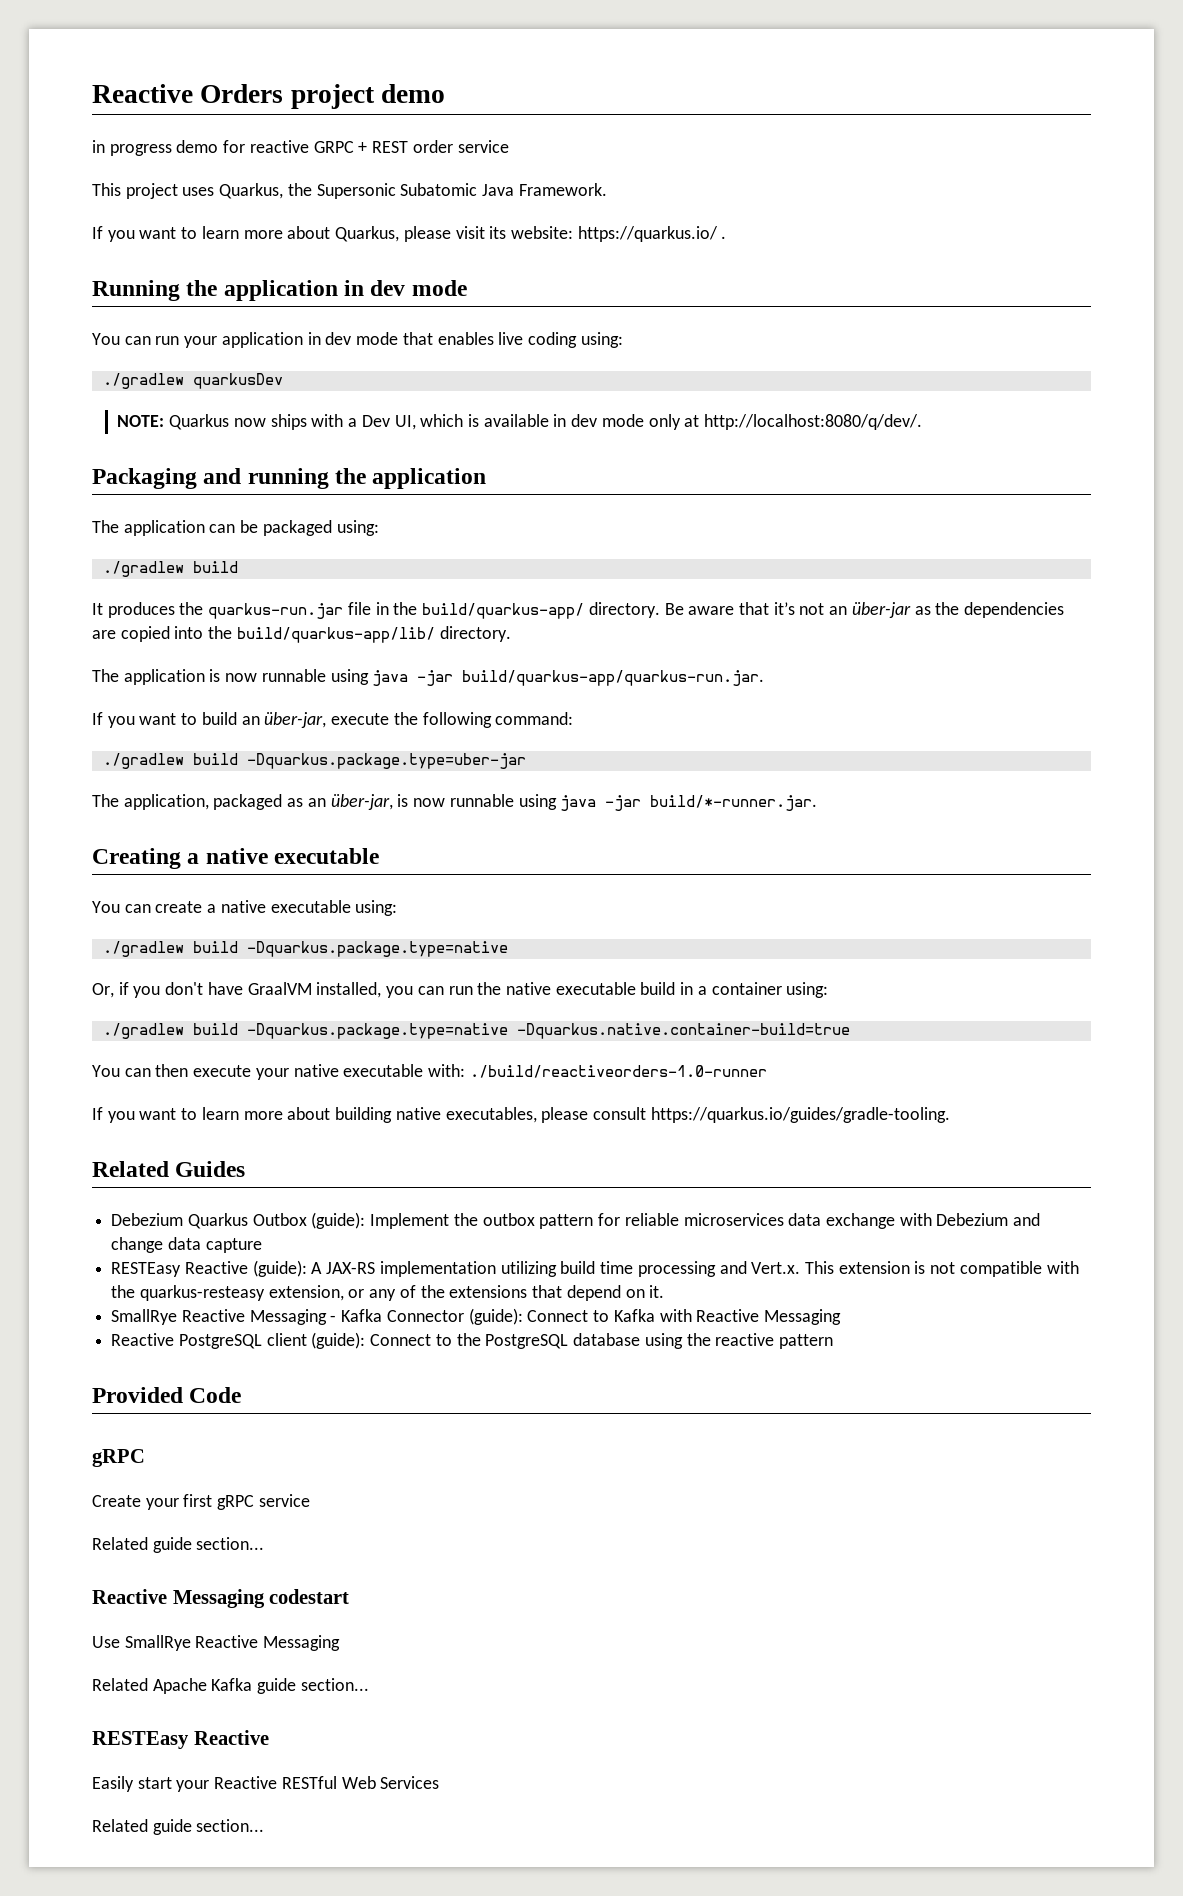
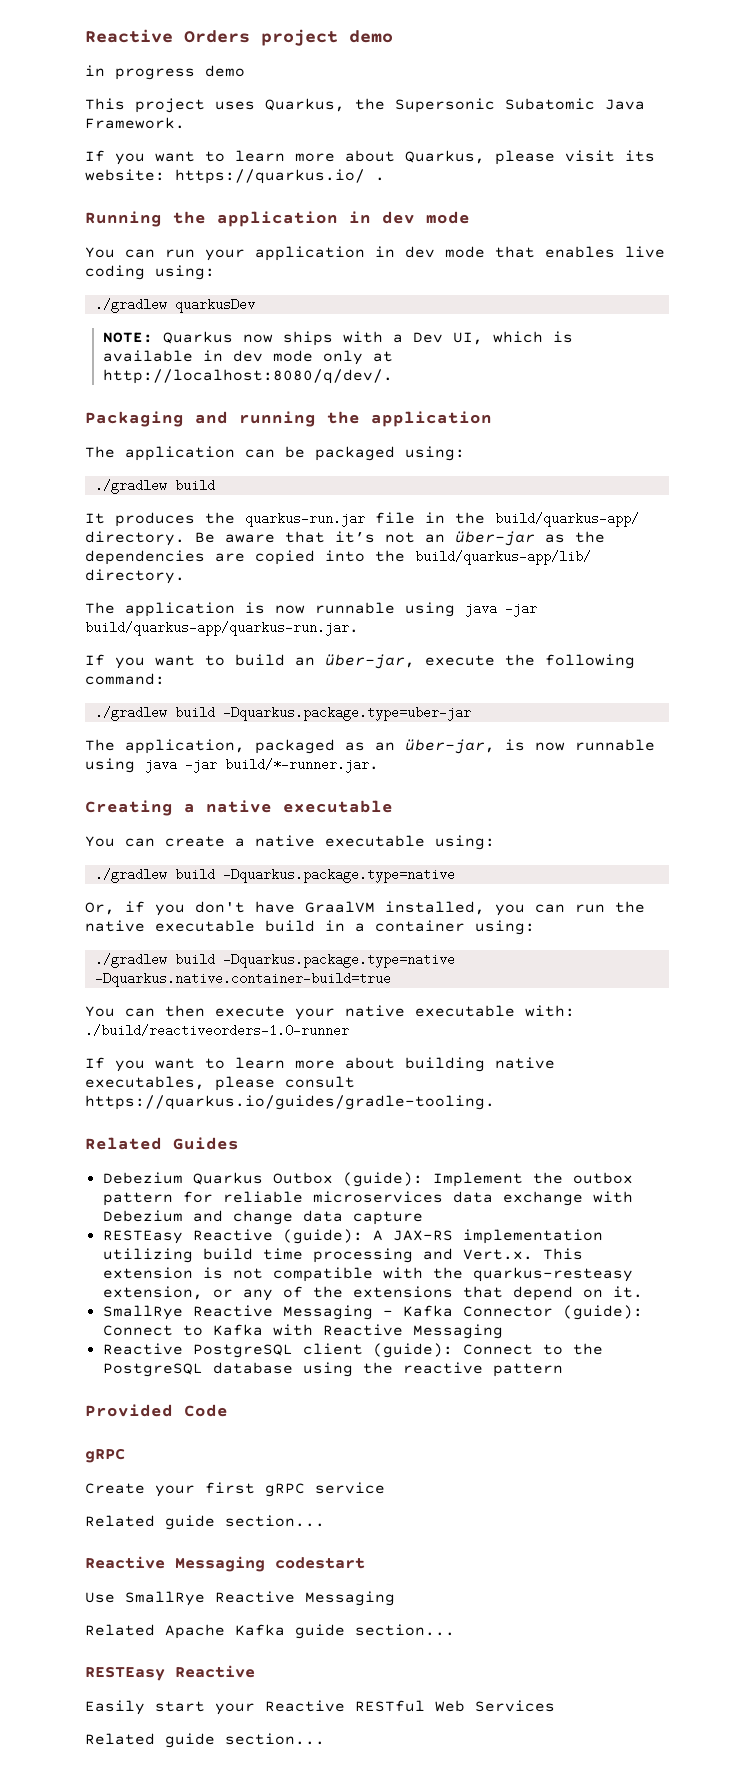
- in progress demo for reactive GRPC + REST order service
+ in progress demo

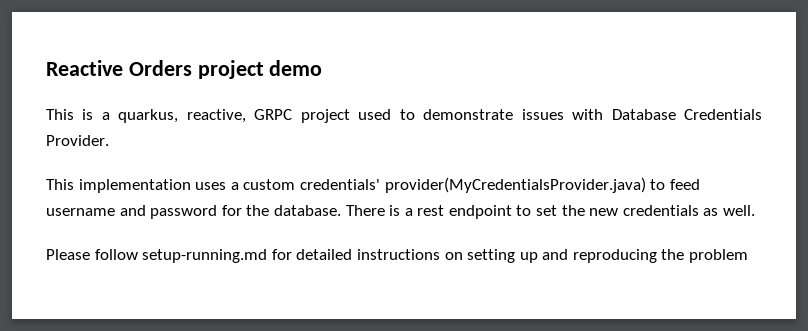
- in progress demo
- This project uses Quarkus, the Supersonic Subatomic Java Framework.
- If you want to learn more about Quarkus, please visit its website: https://quarkus.io/ .
- Running the application in dev mode
- You can run your application in dev mode that enables live coding using:
- ./gradlew quarkusDev
- NOTE: Quarkus now ships with a Dev UI, which is available in dev mode only at http://localhost:8080/q/dev/.
- Packaging and running the application
- The application can be packaged using:
- ./gradlew build
- It produces the quarkus-run.jar file in the build/quarkus-app/ directory. Be aware that it’s not an über-jar as the dependencies are copied into the build/quarkus-app/lib/ directory.
- The application is now runnable using java -jar build/quarkus-app/quarkus-run.jar.
- If you want to build an über-jar, execute the following command:
- ./gradlew build -Dquarkus.package.type=uber-jar
- The application, packaged as an über-jar, is now runnable using java -jar build/*-runner.jar.
- Creating a native executable
- You can create a native executable using:
- ./gradlew build -Dquarkus.package.type=native
- Or, if you don't have GraalVM installed, you can run the native executable build in a container using:
- ./gradlew build -Dquarkus.package.type=native -Dquarkus.native.container-build=true
- You can then execute your native executable with: ./build/reactiveorders-1.0-runner
- If you want to learn more about building native executables, please consult https://quarkus.io/guides/gradle-tooling.
- Related Guides
- Debezium Quarkus Outbox (guide): Implement the outbox pattern for reliable microservices data exchange with Debezium and change data capture
- RESTEasy Reactive (guide): A JAX-RS implementation utilizing build time processing and Vert.x. This extension is not compatible with the quarkus-resteasy extension, or any of the extensions that depend on it.
- SmallRye Reactive Messaging - Kafka Connector (guide): Connect to Kafka with Reactive Messaging
- Reactive PostgreSQL client (guide): Connect to the PostgreSQL database using the reactive pattern
- Provided Code
- gRPC
- Create your first gRPC service
- Related guide section...
- Reactive Messaging codestart
- Use SmallRye Reactive Messaging
- Related Apache Kafka guide section...
- RESTEasy Reactive
- Easily start your Reactive RESTful Web Services
- Related guide section...
+ This is a quarkus, reactive, GRPC project used to demonstrate issues with Database Credentials Provider.
+ This implementation uses a custom credentials' provider(MyCredentialsProvider.java) to feed username and password for the database. There is a rest endpoint to set the new credentials as well.
+ Please follow setup-running.md for detailed instructions on setting up and reproducing the problem

